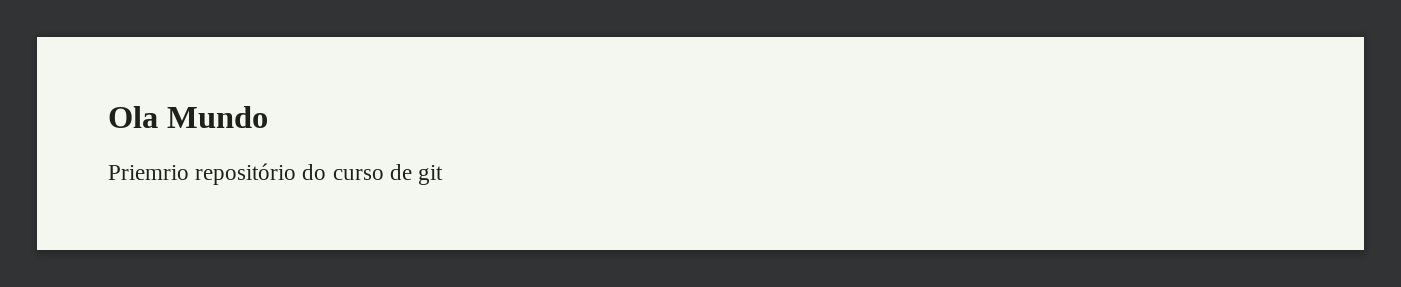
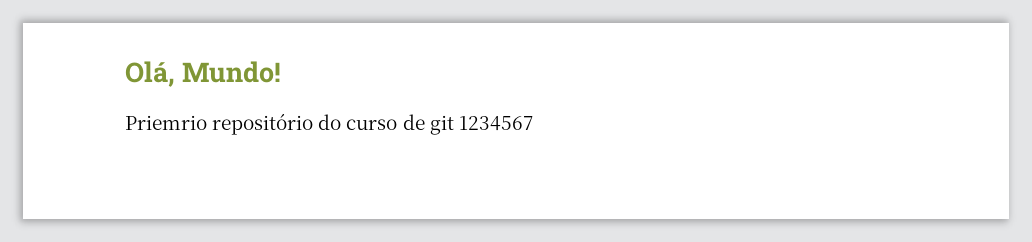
- Ola Mundo
+ Olá, Mundo!
- Priemrio repositório do curso de git
+ Priemrio repositório do curso de git 1234567

